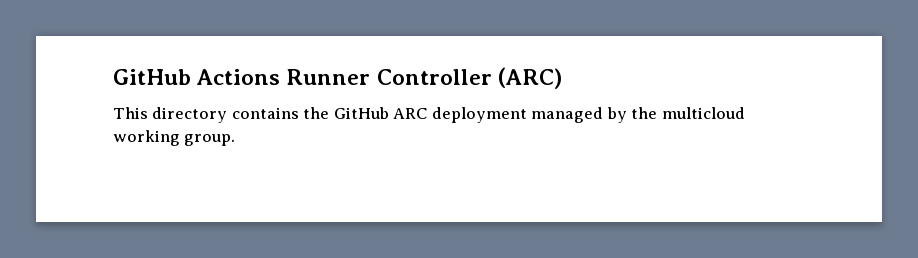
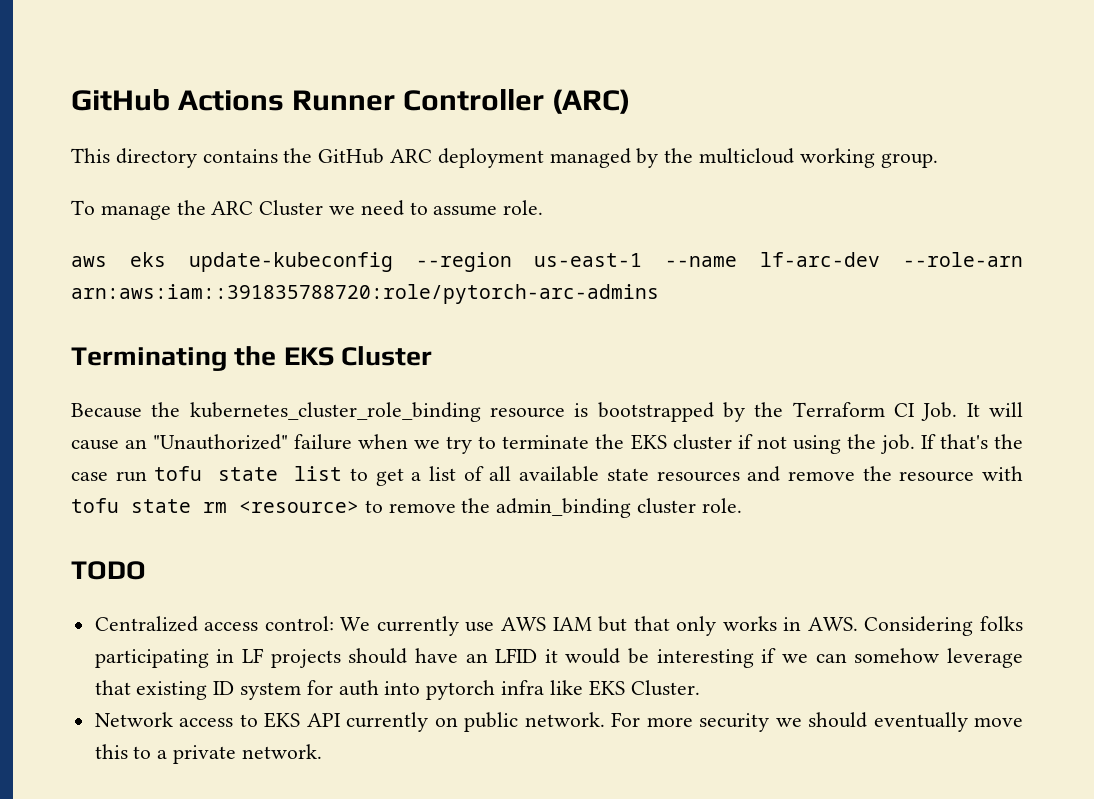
+ To manage the ARC Cluster we need to assume role.
+ aws eks update-kubeconfig --region us-east-1 --name lf-arc-dev --role-arn arn:aws:iam::391835788720:role/pytorch-arc-admins
+ Terminating the EKS Cluster
+ Because the kubernetes_cluster_role_binding resource is bootstrapped by the Terraform CI Job. It will cause an "Unauthorized" failure when we try to terminate the EKS cluster if not using the job. If that's the case run tofu state list to get a list of all available state resources and remove the resource with tofu state rm <resource> to remove the admin_binding cluster role.
+ TODO
+ Centralized access control: We currently use AWS IAM but that only works in AWS. Considering folks participating in LF projects should have an LFID it would be interesting if we can somehow leverage that existing ID system for auth into pytorch infra like EKS Cluster.
+ Network access to EKS API currently on public network. For more security we should eventually move this to a private network.

